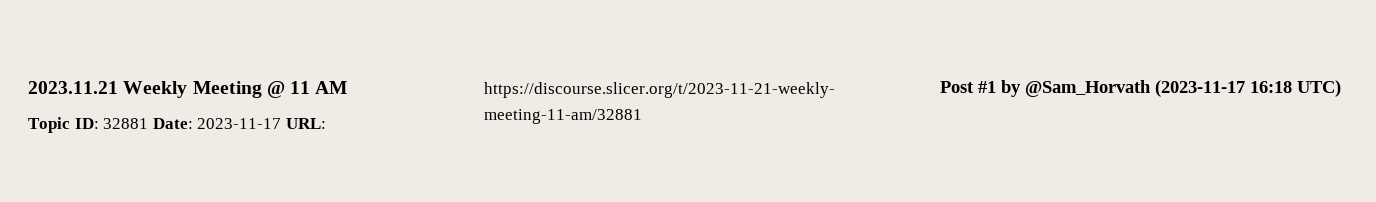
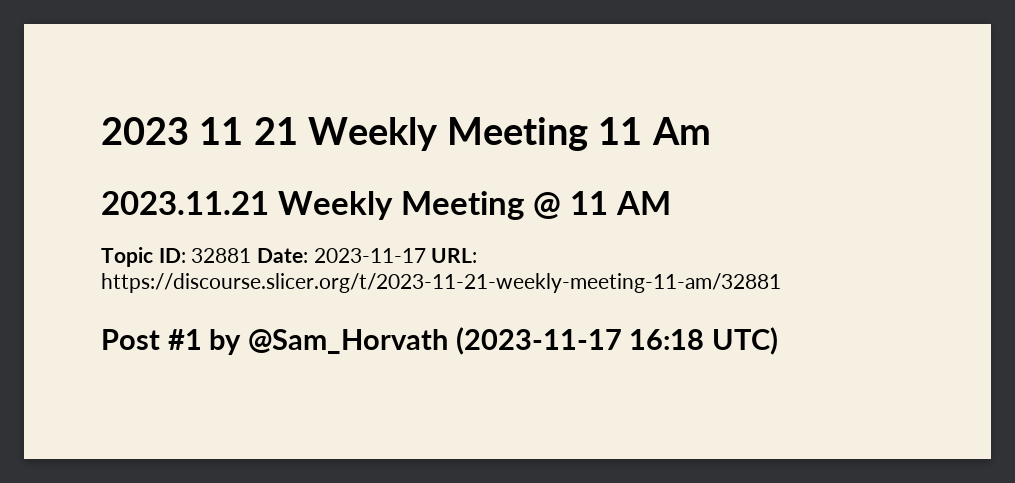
+ 2023 11 21 Weekly Meeting 11 Am

